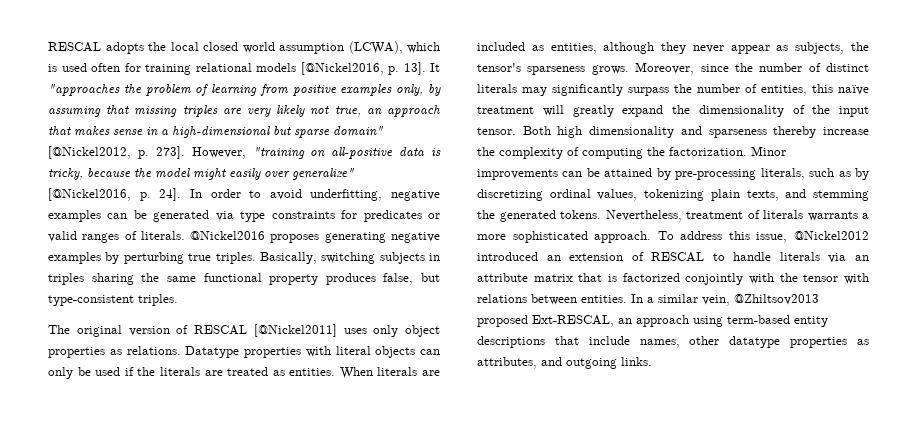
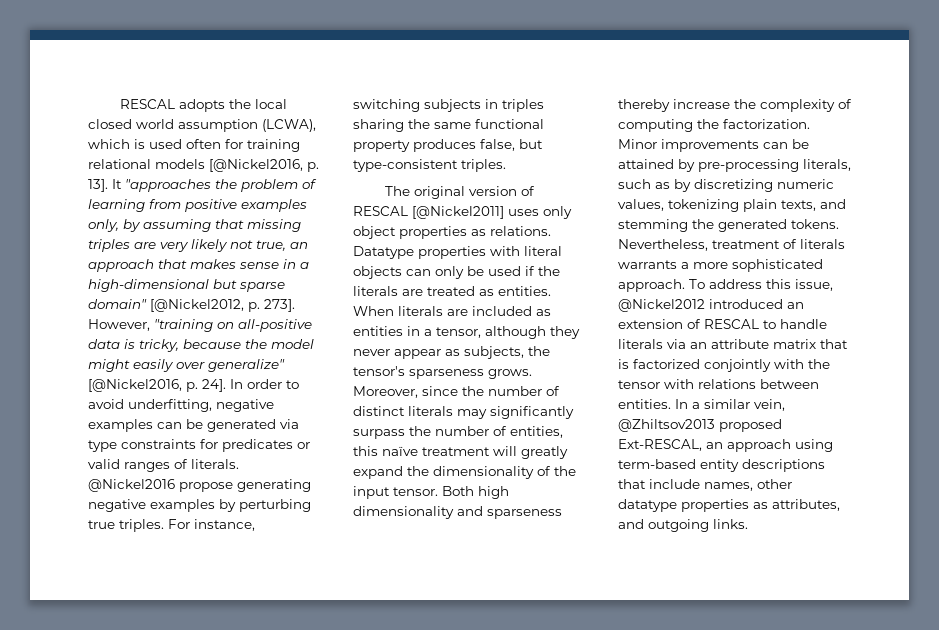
- @Nickel2016 proposes generating negative examples by perturbing true triples.
+ @Nickel2016 propose generating negative examples by perturbing true triples.
- Basically, switching subjects in triples sharing the same functional property produces false, but type-consistent triples.
+ For instance, switching subjects in triples sharing the same functional property produces false, but type-consistent triples.
- When literals are included as entities, although they never appear as subjects, the tensor's sparseness grows.
+ When literals are included as entities in a tensor, although they never appear as subjects, the tensor's sparseness grows.
- Minor improvements can be attained by pre-processing literals, such as by discretizing ordinal values, tokenizing plain texts, and stemming the generated tokens.
+ Minor improvements can be attained by pre-processing literals, such as by discretizing numeric values, tokenizing plain texts, and stemming the generated tokens.

